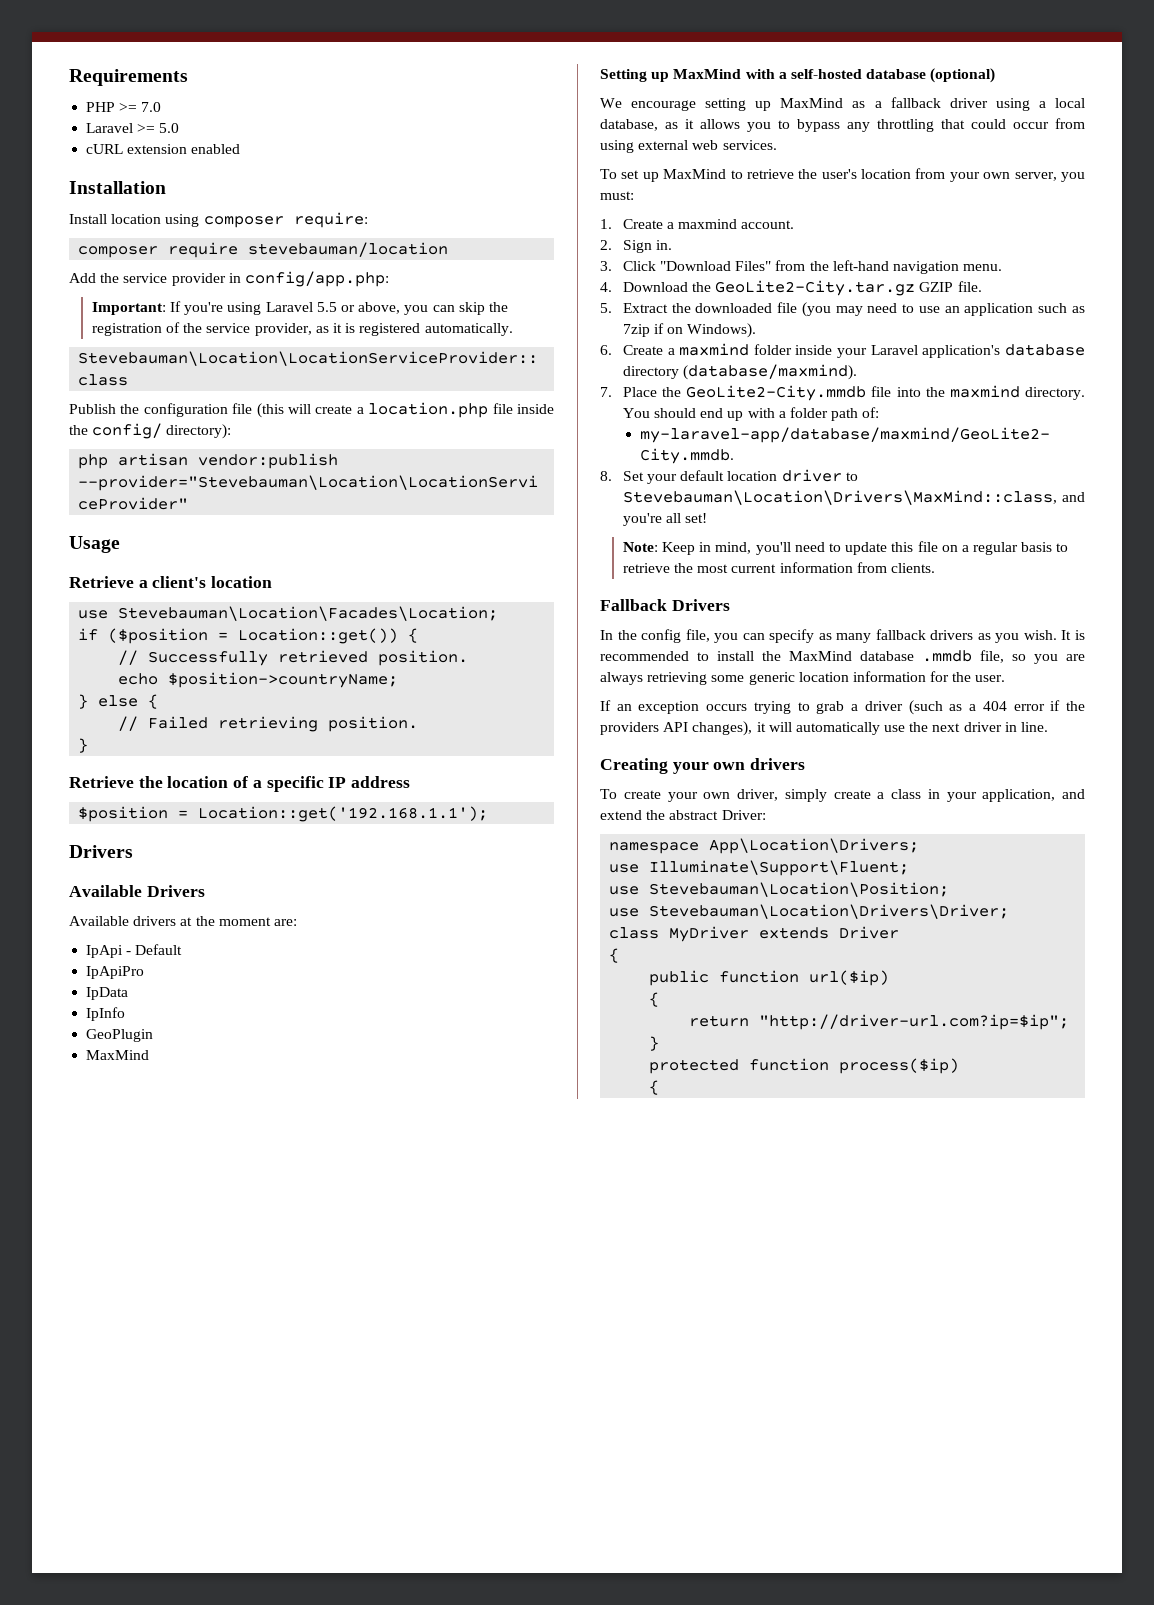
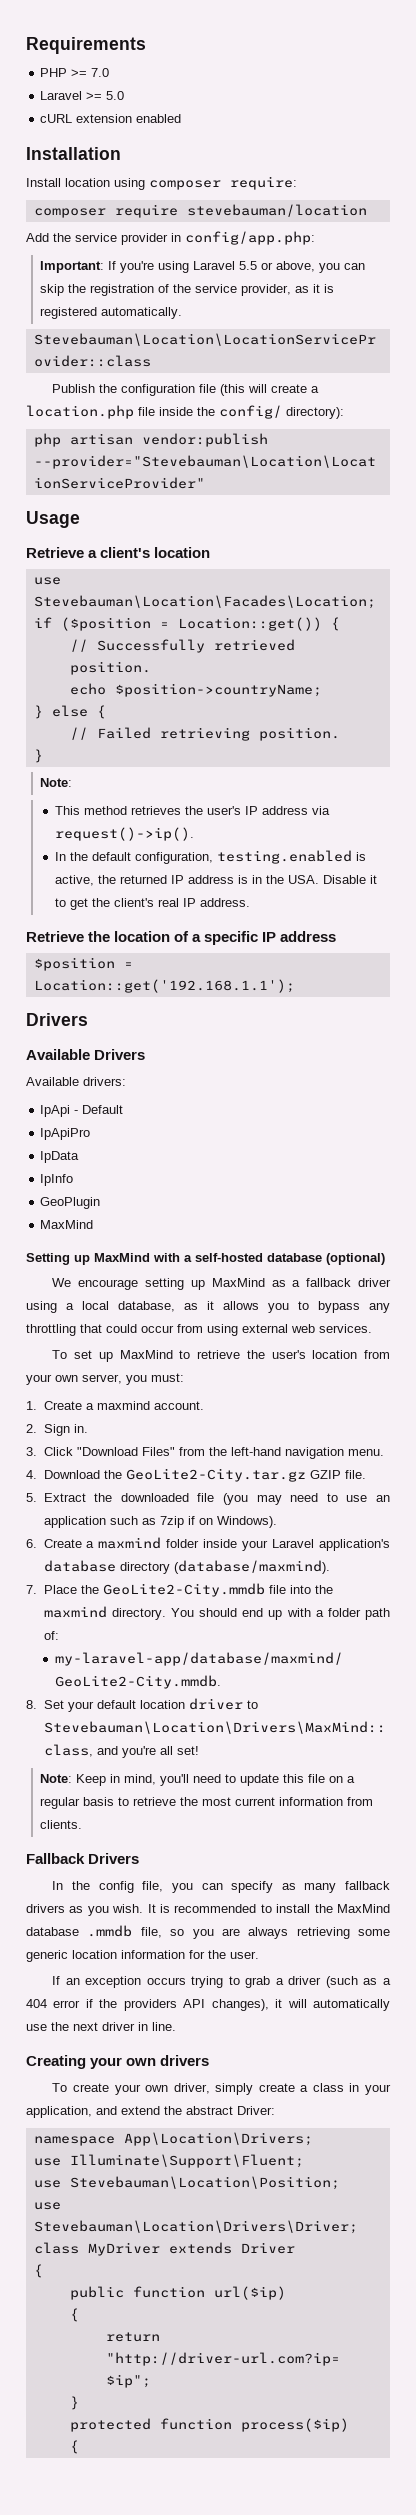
  // Failed retrieving position.
  }
+ Note:
+ This method retrieves the user's IP address via request()->ip().
+ In the default configuration, testing.enabled is active, the returned IP address is in the USA. Disable it to get the client's real IP address.
- Available drivers at the moment are:
+ Available drivers:

